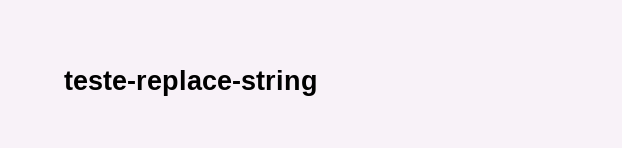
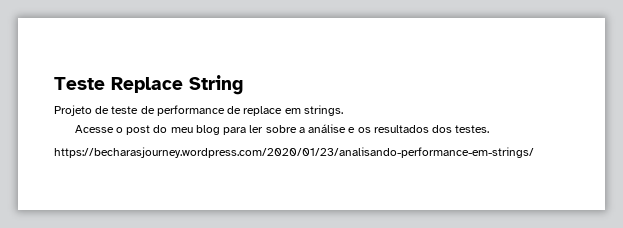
- teste-replace-string
+ Teste Replace String
+ Projeto de teste de performance de replace em strings.
+ Acesse o post do meu blog para ler sobre a análise e os resultados dos testes.
+ https://becharasjourney.wordpress.com/2020/01/23/analisando-performance-em-strings/

